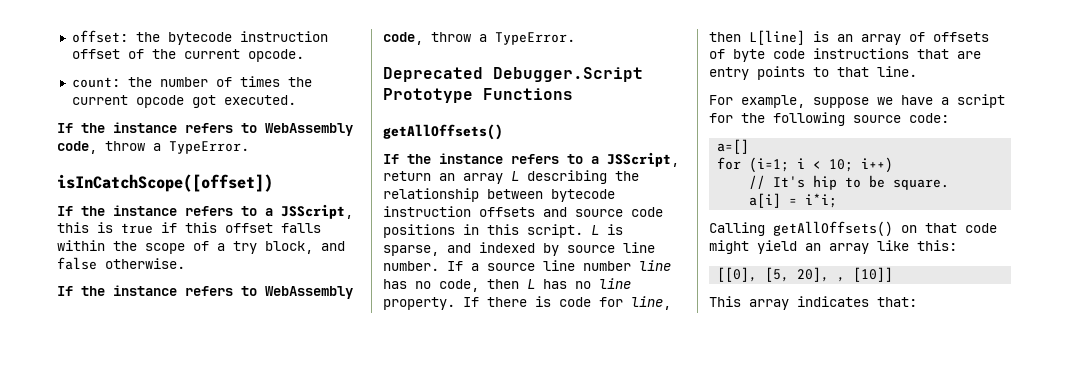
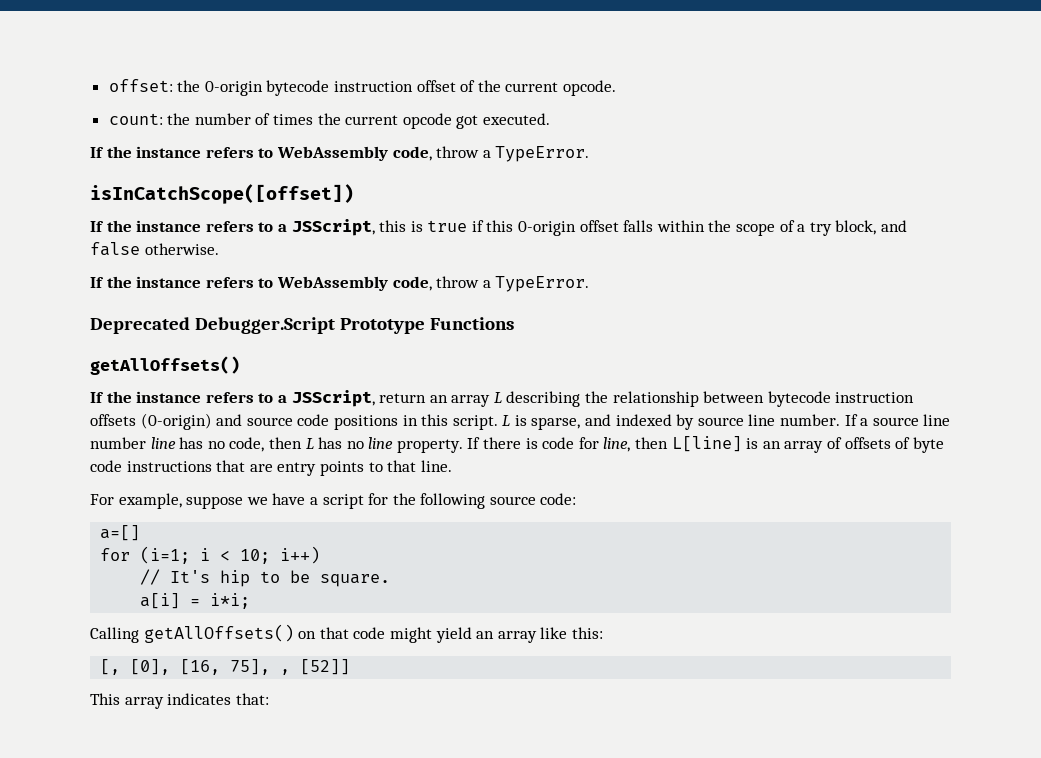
- offset: the bytecode instruction offset of the current opcode.
+ offset: the 0-origin bytecode instruction offset of the current opcode.
- If the instance refers to a JSScript, this is true if this offset falls within the scope of a try block, and false otherwise.
+ If the instance refers to a JSScript, this is true if this 0-origin offset falls within the scope of a try block, and false otherwise.
- If the instance refers to a JSScript, return an array L describing the relationship between bytecode instruction offsets and source code positions in this script.
+ If the instance refers to a JSScript, return an array L describing the relationship between bytecode instruction offsets (0-origin) and source code positions in this script.
- [[0], [5, 20], , [10]]
+ [, [0], [16, 75], , [52]]

